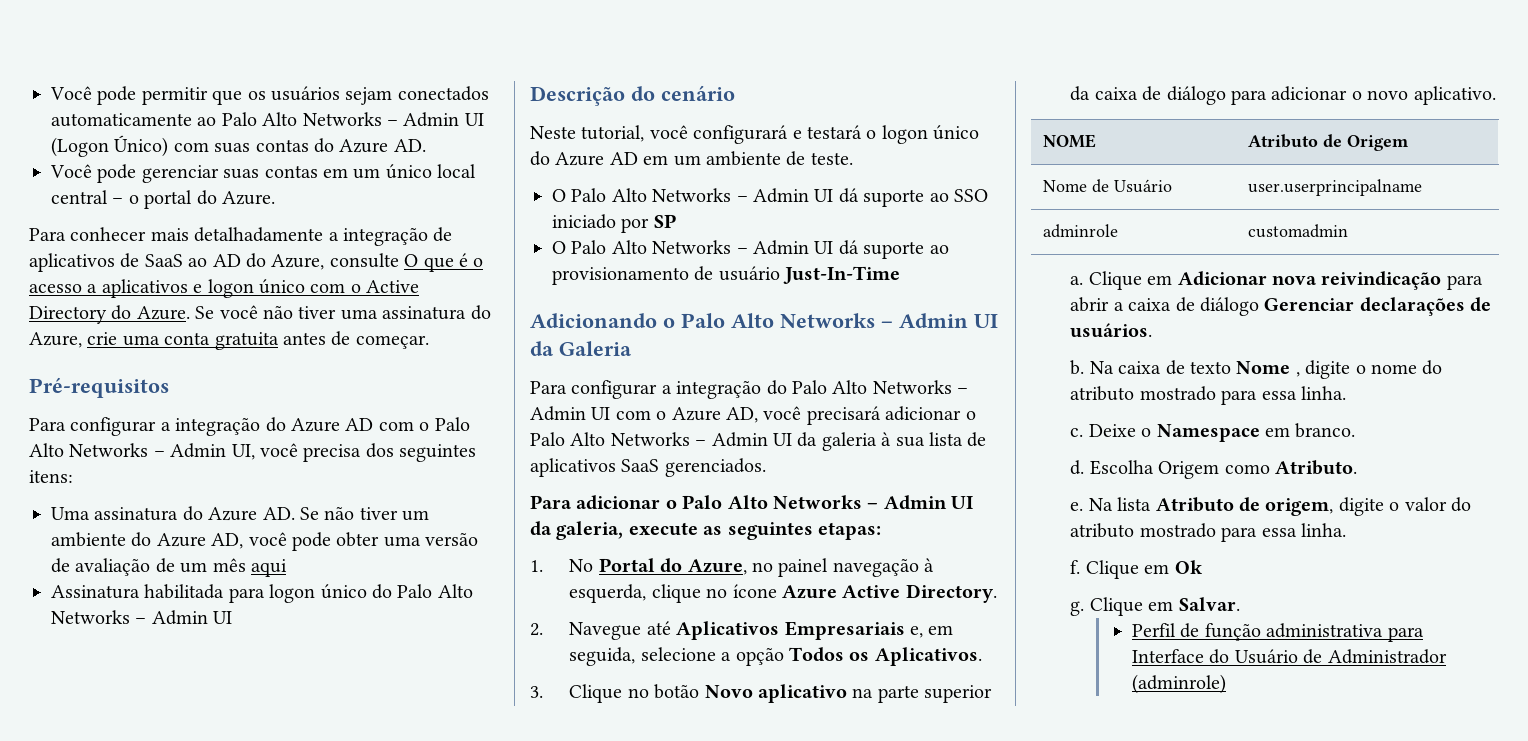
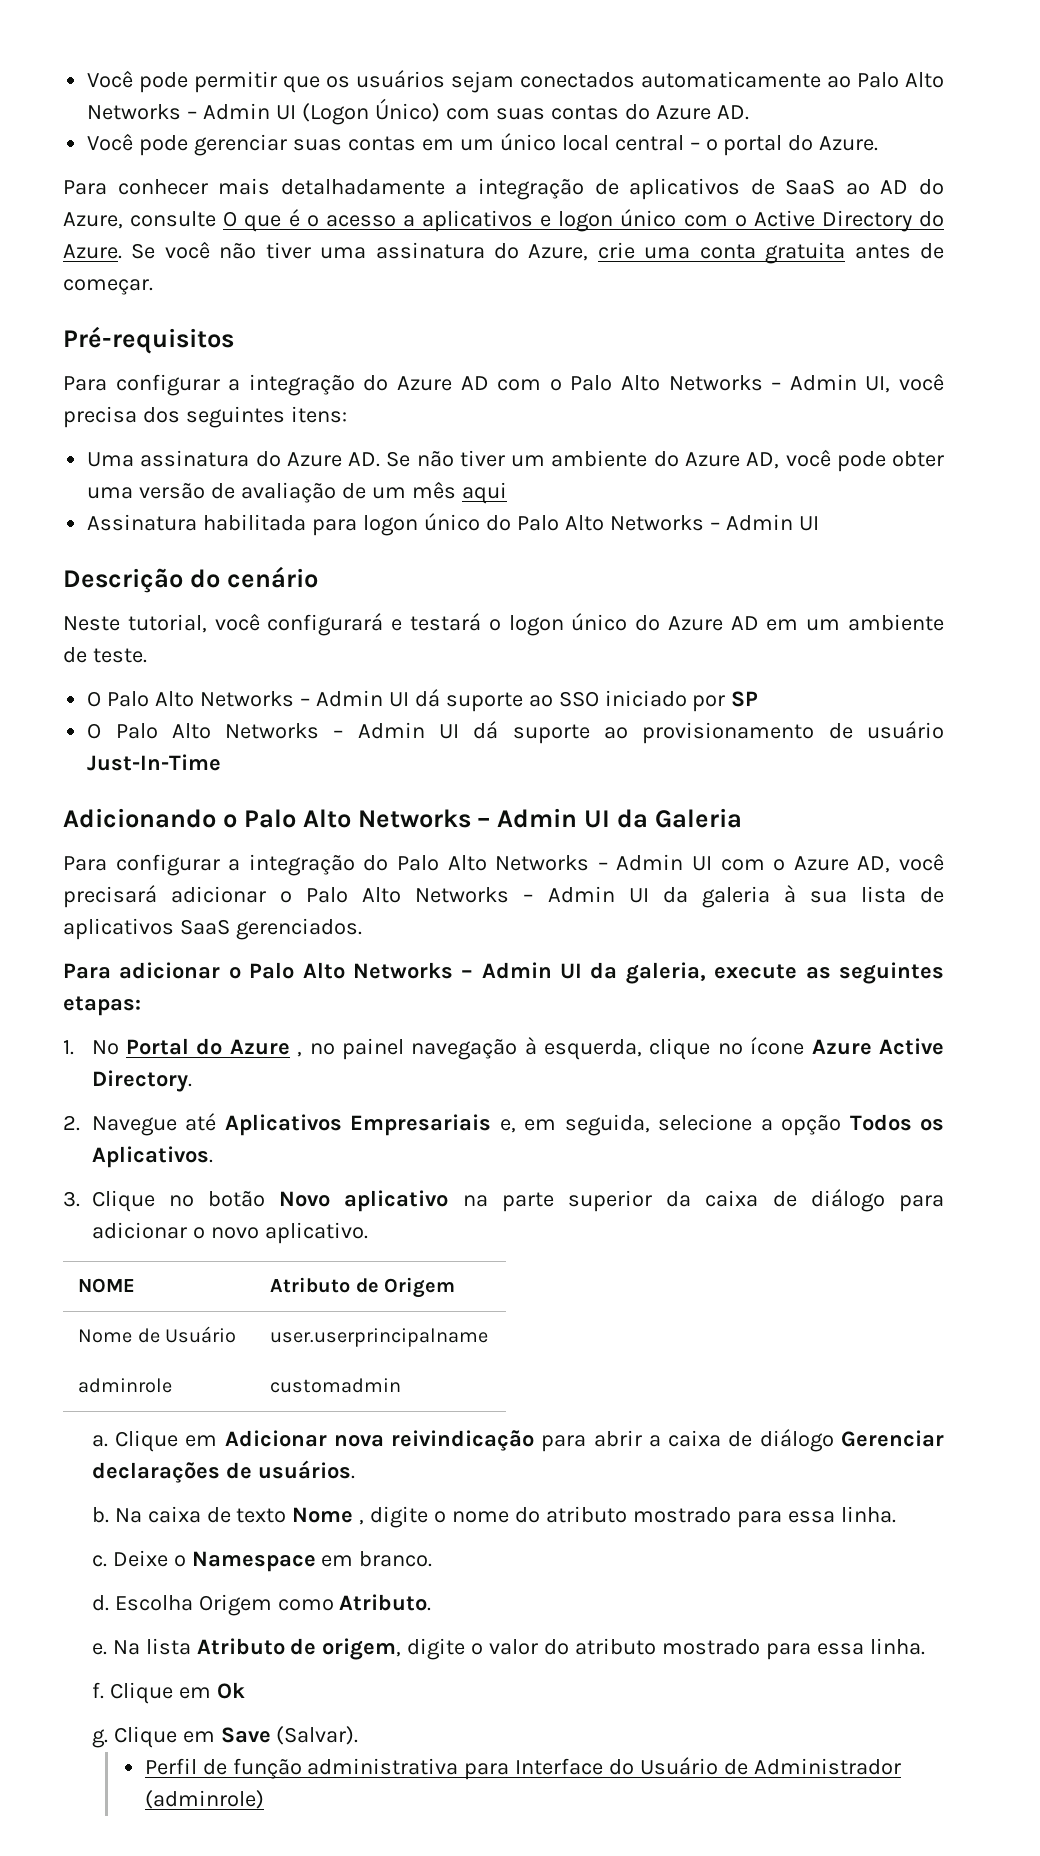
- 1. No Portal do Azure, no painel navegação à esquerda, clique no ícone Azure Active Directory.
+ 1. No Portal do Azure , no painel navegação à esquerda, clique no ícone Azure Active Directory.
- Clique em Salvar.
+ Clique em Save (Salvar).

